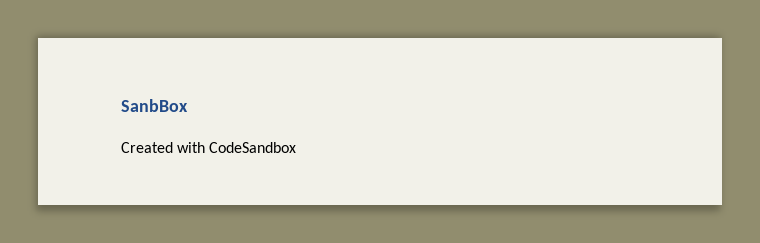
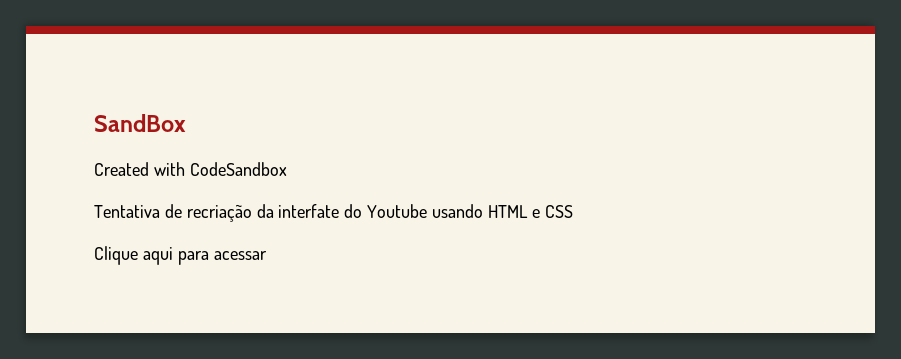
- SanbBox
+ SandBox
+ Tentativa de recriação da interfate do Youtube usando HTML e CSS
+ Clique aqui para acessar

